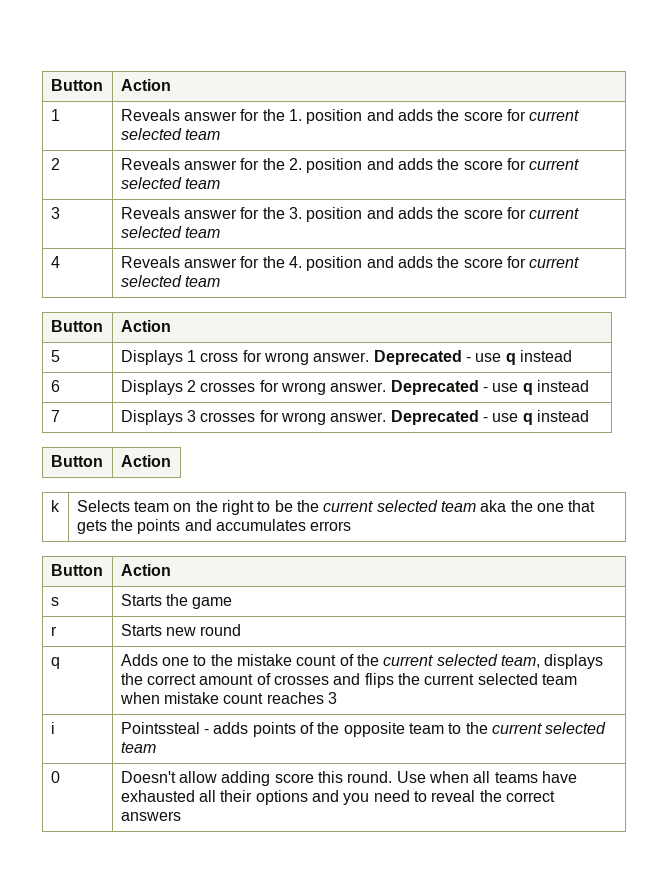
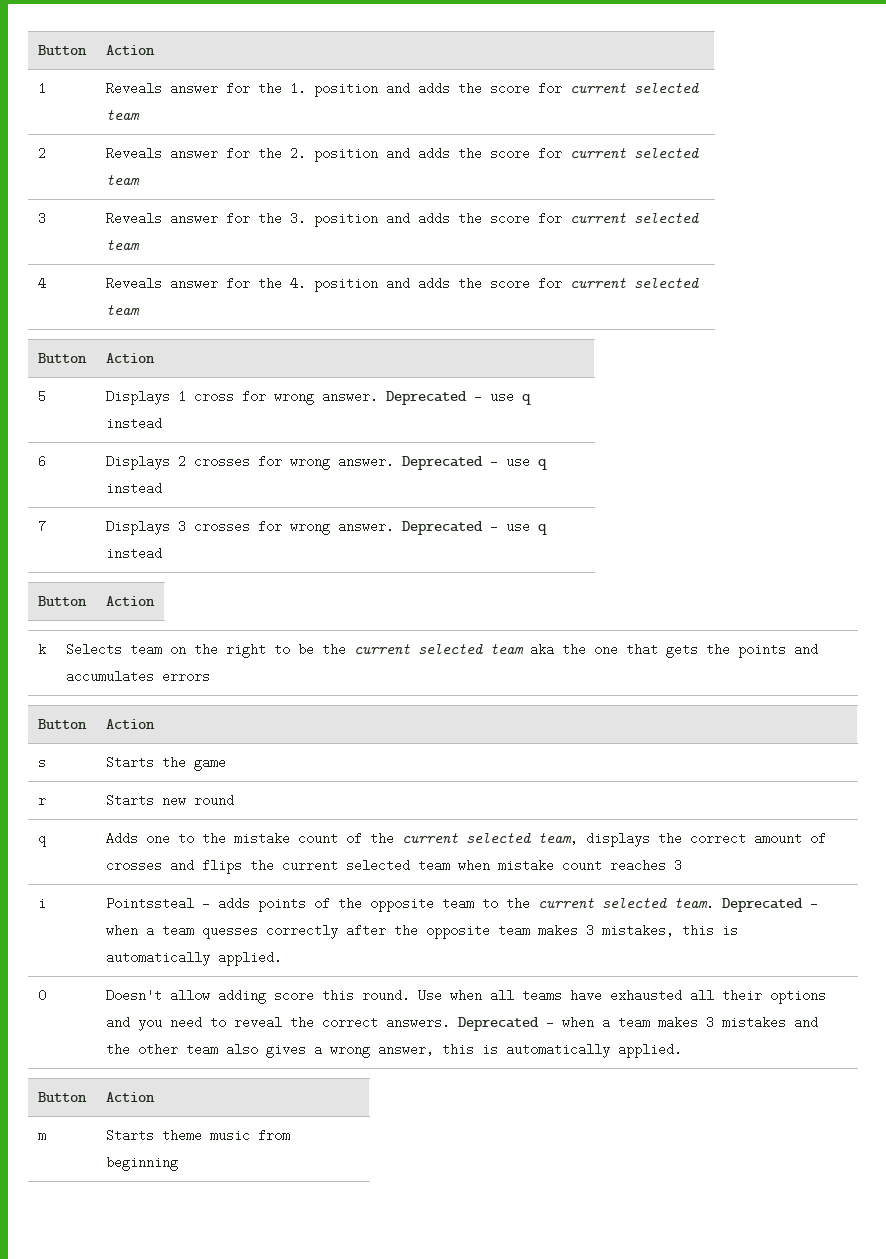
- i | Pointssteal - adds points of the opposite team to the current selected team
+ i | Pointssteal - adds points of the opposite team to the current selected team. Deprecated - when a team quesses correctly after the opposite team makes 3 mistakes, this is automatically applied.
- Use when all teams have exhausted all their options and you need to reveal the correct answers
+ Use when all teams have exhausted all their options and you need to reveal the correct answers. Deprecated - when a team makes 3 mistakes and the other team also gives a wrong answer, this is automatically applied.
+ Button | Action
+ m | Starts theme music from beginning

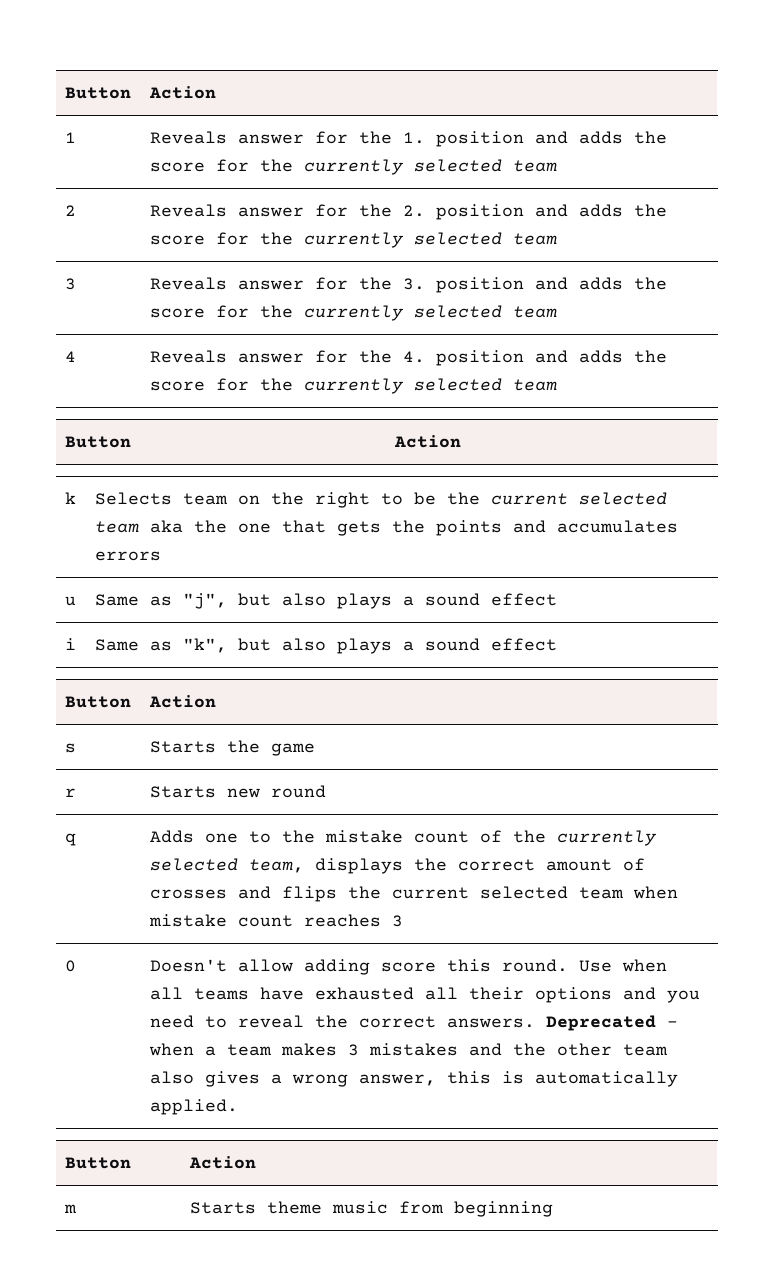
- 1 | Reveals answer for the 1. position and adds the score for current selected team
+ 1 | Reveals answer for the 1. position and adds the score for the currently selected team
- 2 | Reveals answer for the 2. position and adds the score for current selected team
+ 2 | Reveals answer for the 2. position and adds the score for the currently selected team
- 3 | Reveals answer for the 3. position and adds the score for current selected team
+ 3 | Reveals answer for the 3. position and adds the score for the currently selected team
- 4 | Reveals answer for the 4. position and adds the score for current selected team
+ 4 | Reveals answer for the 4. position and adds the score for the currently selected team
- 5 | Displays 1 cross for wrong answer. Deprecated - use q instead
- 6 | Displays 2 crosses for wrong answer. Deprecated - use q instead
- 7 | Displays 3 crosses for wrong answer. Deprecated - use q instead
- Button | Action
+ u | Same as "j", but also plays a sound effect
+ i | Same as "k", but also plays a sound effect
- q | Adds one to the mistake count of the current selected team, displays the correct amount of crosses and flips the current selected team when mistake count reaches 3
+ q | Adds one to the mistake count of the currently selected team, displays the correct amount of crosses and flips the current selected team when mistake count reaches 3
- i | Pointssteal - adds points of the opposite team to the current selected team. Deprecated - when a team quesses correctly after the opposite team makes 3 mistakes, this is automatically applied.

